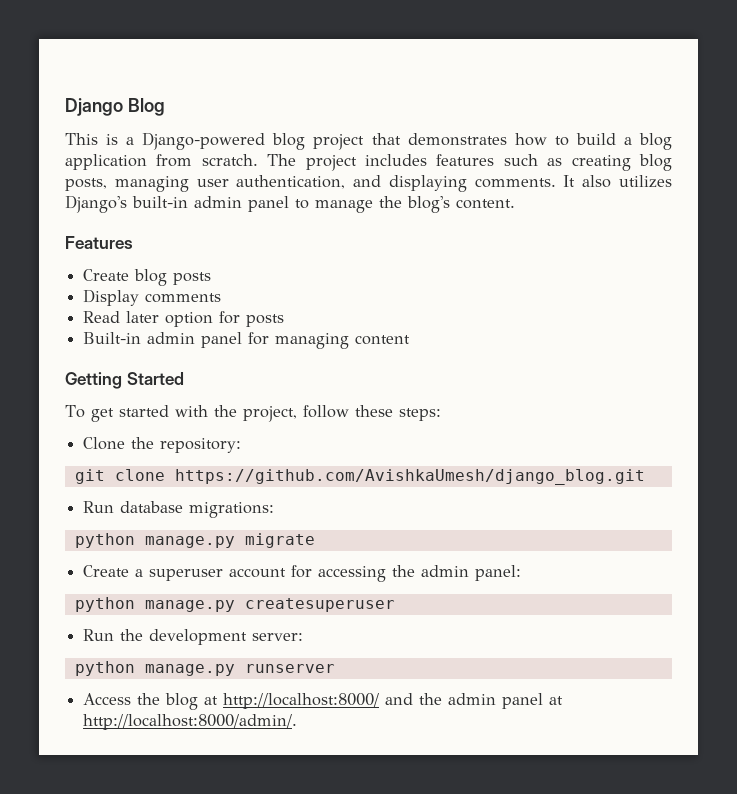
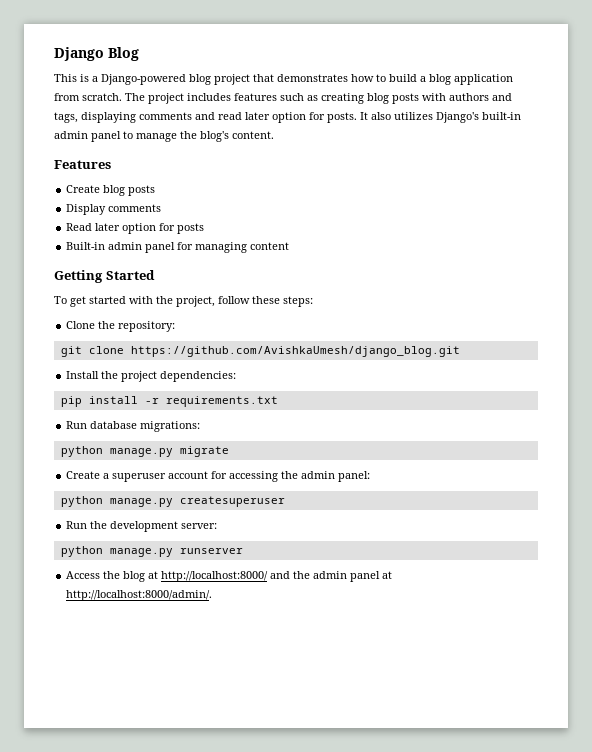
- The project includes features such as creating blog posts, managing user authentication, and displaying comments.
+ The project includes features such as creating blog posts with authors and tags, displaying comments and read later option for posts.
+ Install the project dependencies:
+ pip install -r requirements.txt

